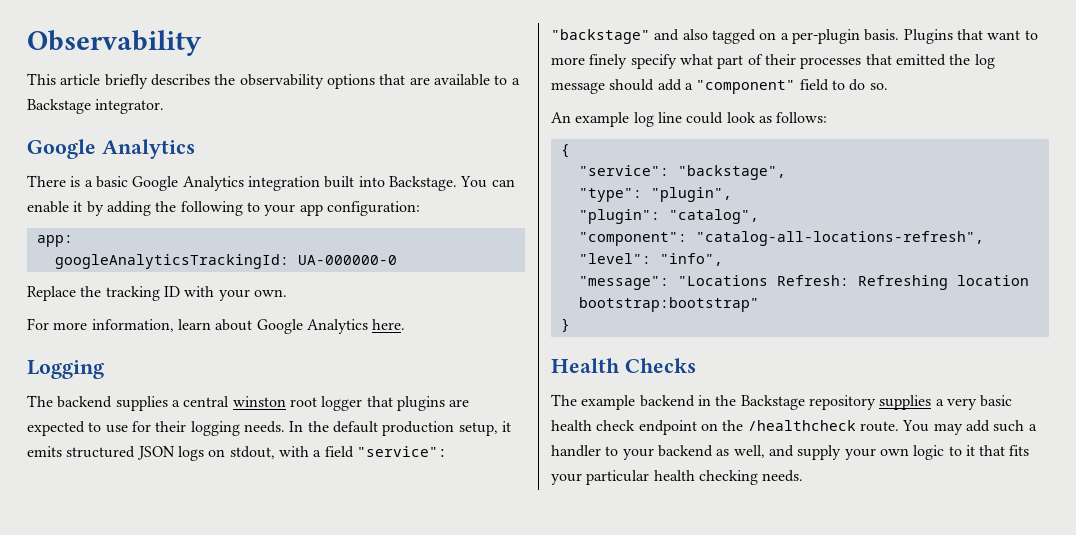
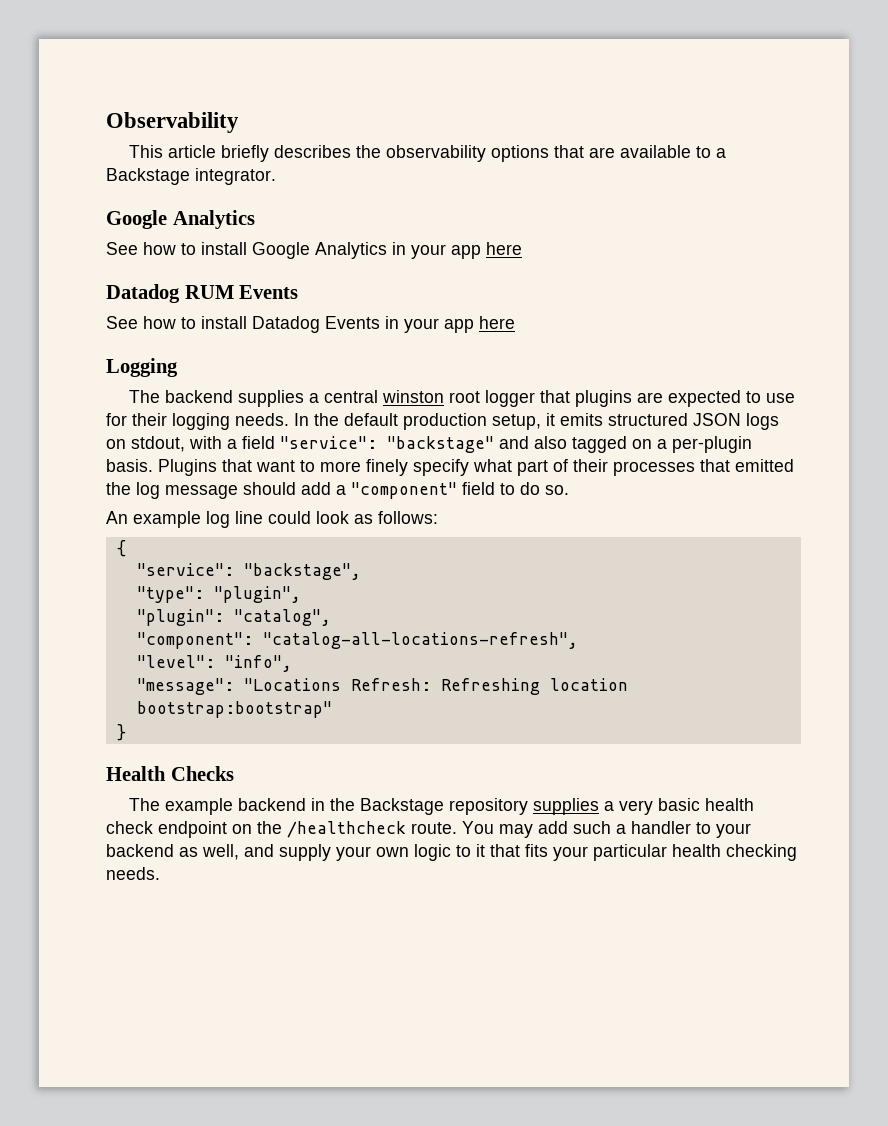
- There is a basic Google Analytics integration built into Backstage. You can enable it by adding the following to your app configuration:
- app:
- googleAnalyticsTrackingId: UA-000000-0
- Replace the tracking ID with your own.
- For more information, learn about Google Analytics here.
+ See how to install Google Analytics in your app here
+ Datadog RUM Events
+ See how to install Datadog Events in your app here

